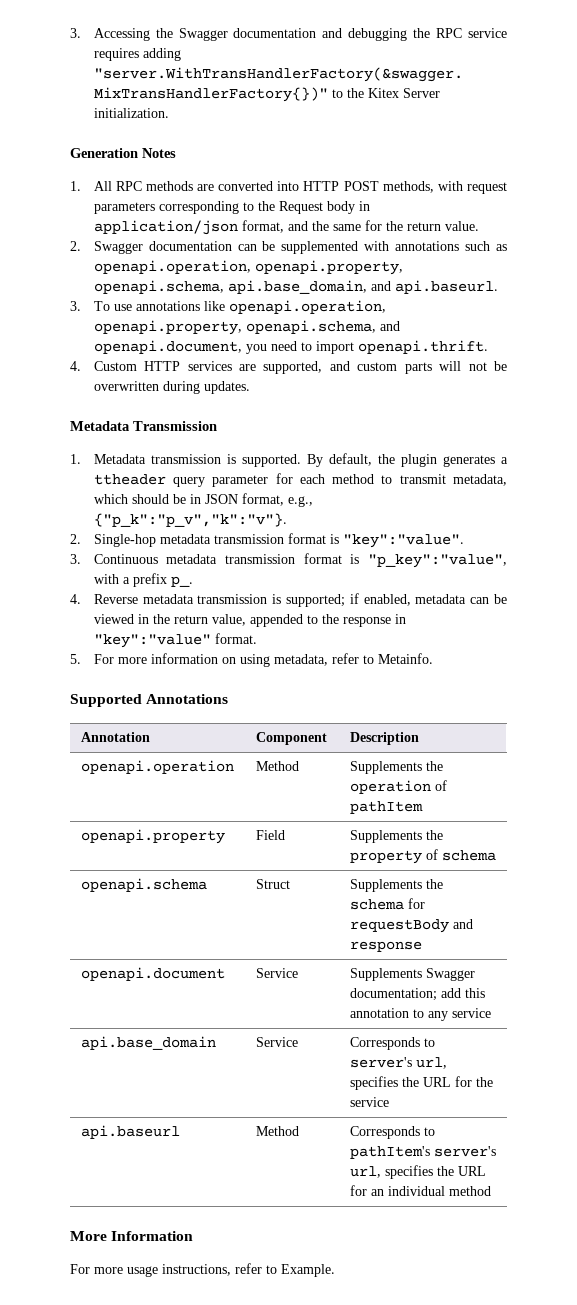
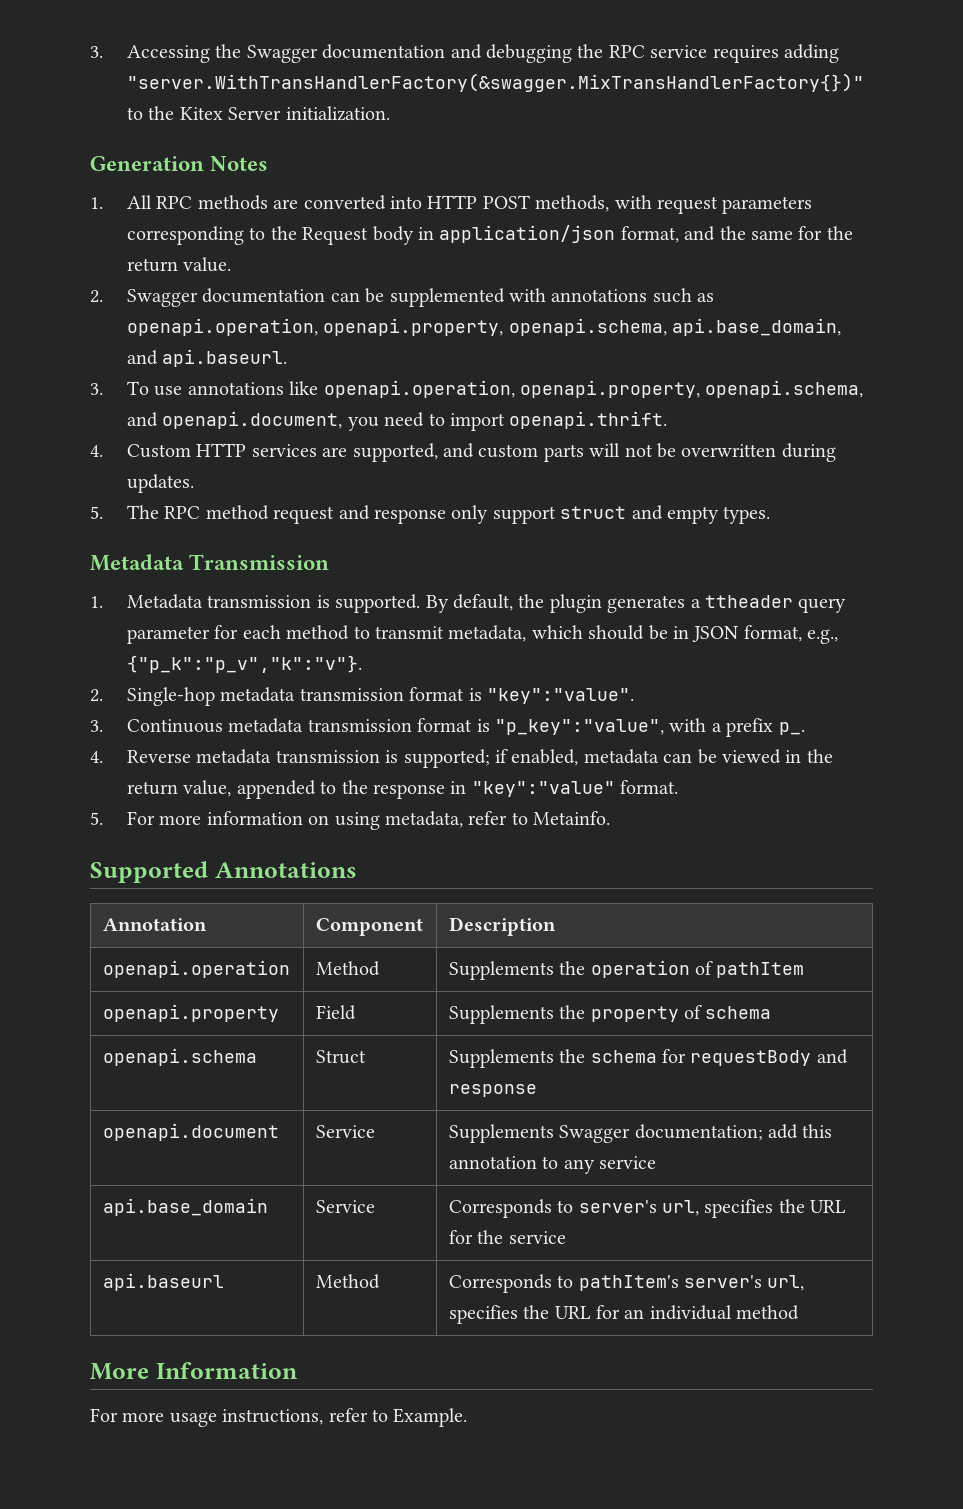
+ 5. The RPC method request and response only support struct and empty types.

